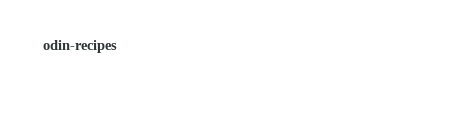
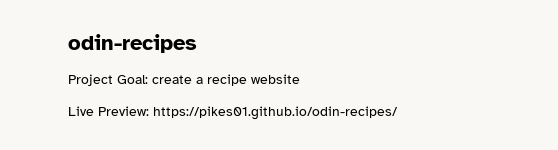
+ Project Goal: create a recipe website
+ Live Preview: https://pikes01.github.io/odin-recipes/

